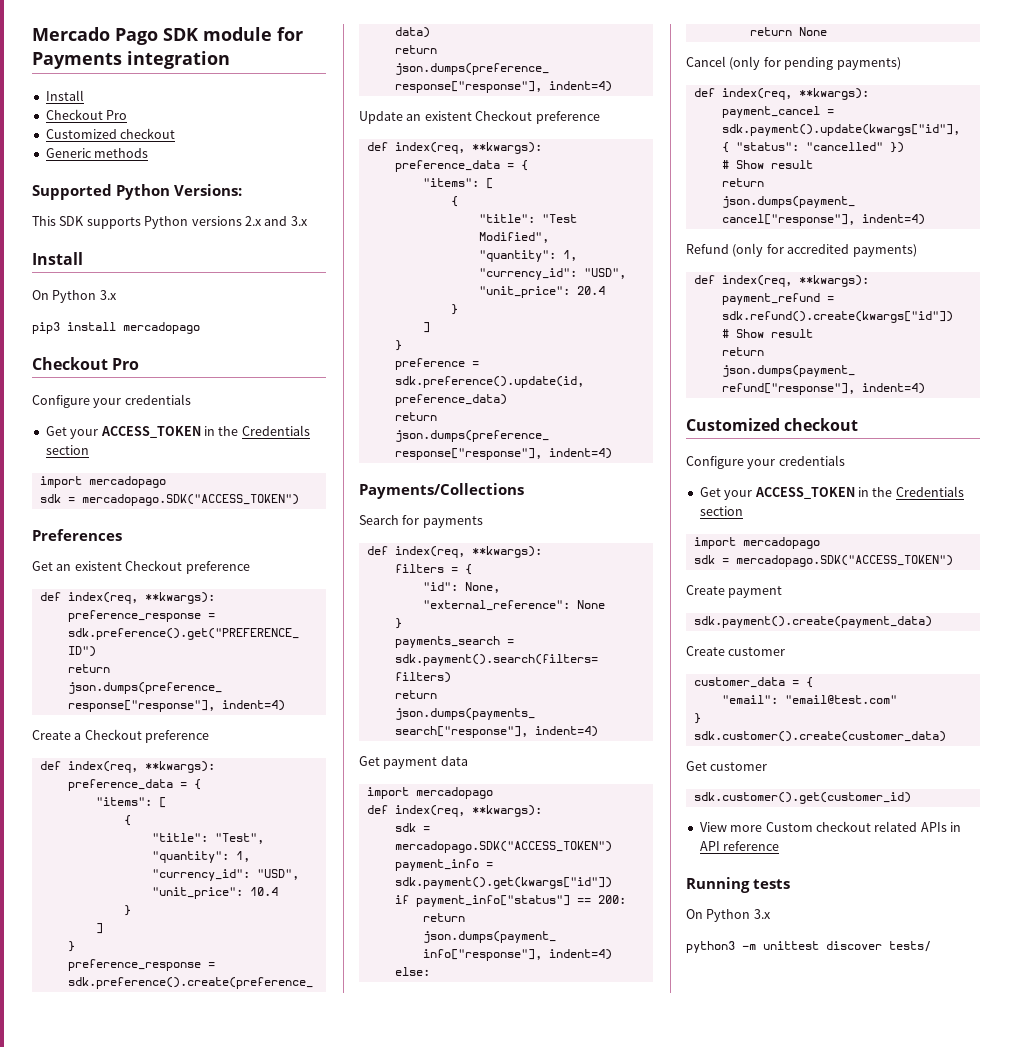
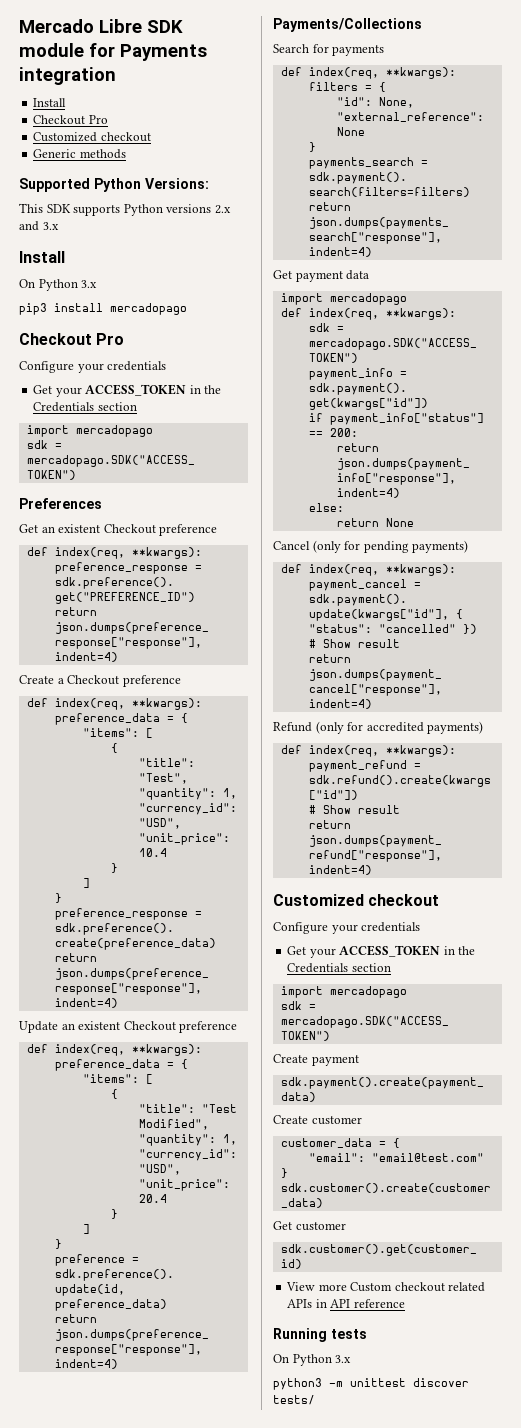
- Mercado Pago SDK module for Payments integration
+ Mercado Libre SDK module for Payments integration

